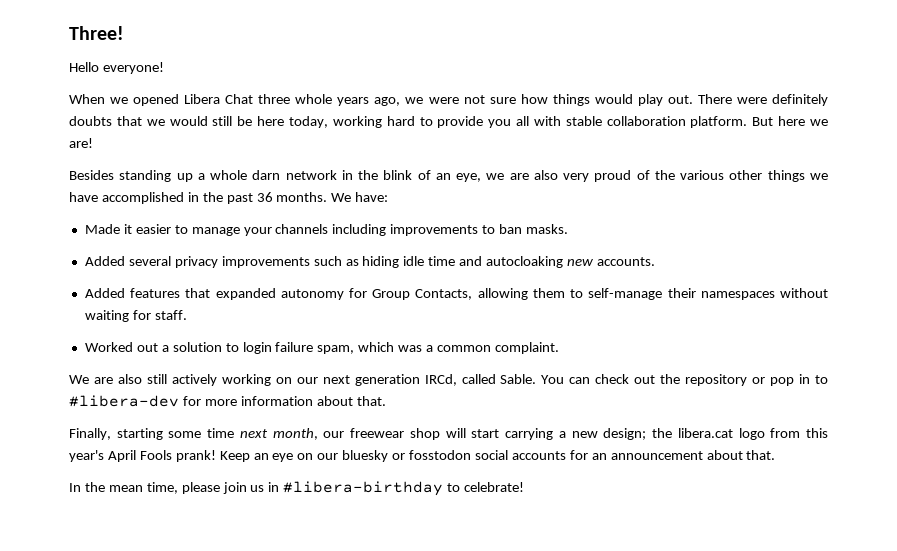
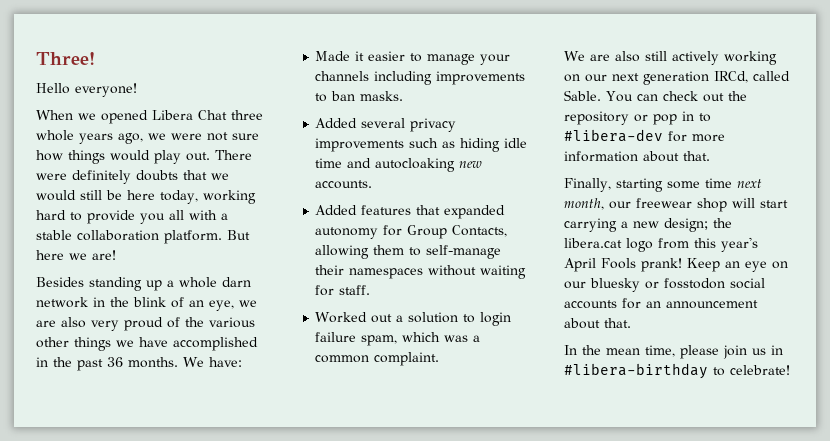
- There were definitely doubts that we would still be here today, working hard to provide you all with stable collaboration platform.
+ There were definitely doubts that we would still be here today, working hard to provide you all with a stable collaboration platform.

